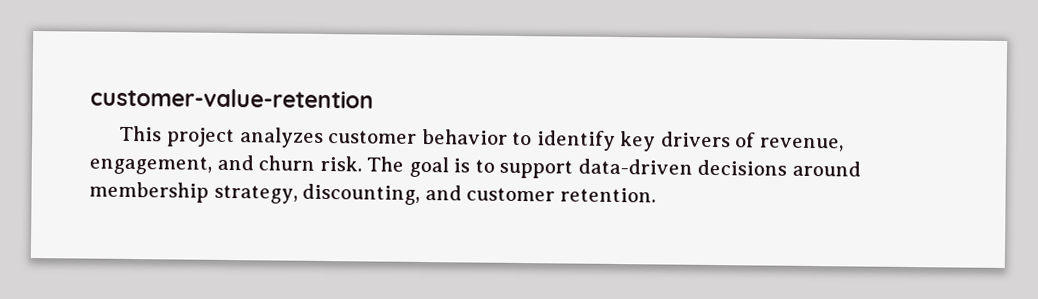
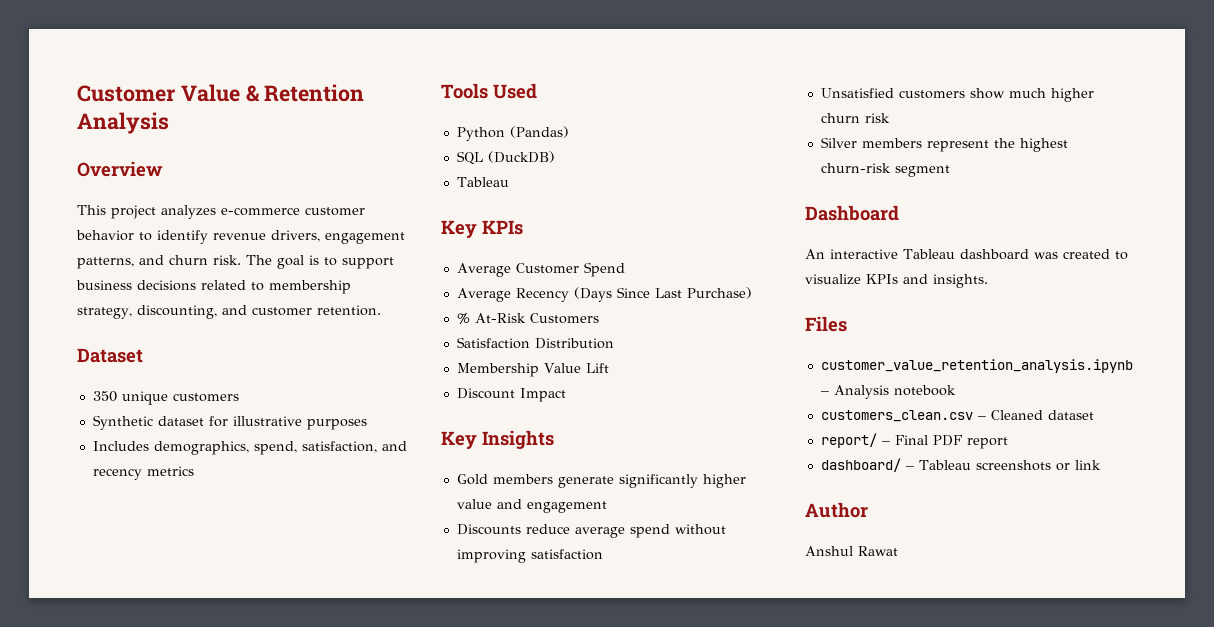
- customer-value-retention
+ Customer Value & Retention Analysis
+ Overview
- This project analyzes customer behavior to identify key drivers of revenue, engagement, and churn risk.
+ This project analyzes e-commerce customer behavior to identify revenue drivers, engagement patterns, and churn risk.
- The goal is to support data-driven decisions around membership strategy, discounting, and customer retention.
+ The goal is to support business decisions related to membership strategy, discounting, and customer retention.
+ Dataset
+ 350 unique customers
+ Synthetic dataset for illustrative purposes
+ Includes demographics, spend, satisfaction, and recency metrics
+ Tools Used
+ Python (Pandas)
+ SQL (DuckDB)
+ Tableau
+ Key KPIs
+ Average Customer Spend
+ Average Recency (Days Since Last Purchase)
+ % At-Risk Customers
+ Satisfaction Distribution
+ Membership Value Lift
+ Discount Impact
+ Key Insights
+ Gold members generate significantly higher value and engagement
+ Discounts reduce average spend without improving satisfaction
+ Unsatisfied customers show much higher churn risk
+ Silver members represent the highest churn-risk segment
+ Dashboard
+ An interactive Tableau dashboard was created to visualize KPIs and insights.
+ Files
+ customer_value_retention_analysis.ipynb – Analysis notebook
+ customers_clean.csv – Cleaned dataset
+ report/ – Final PDF report
+ dashboard/ – Tableau screenshots or link
+ Author
+ Anshul Rawat

